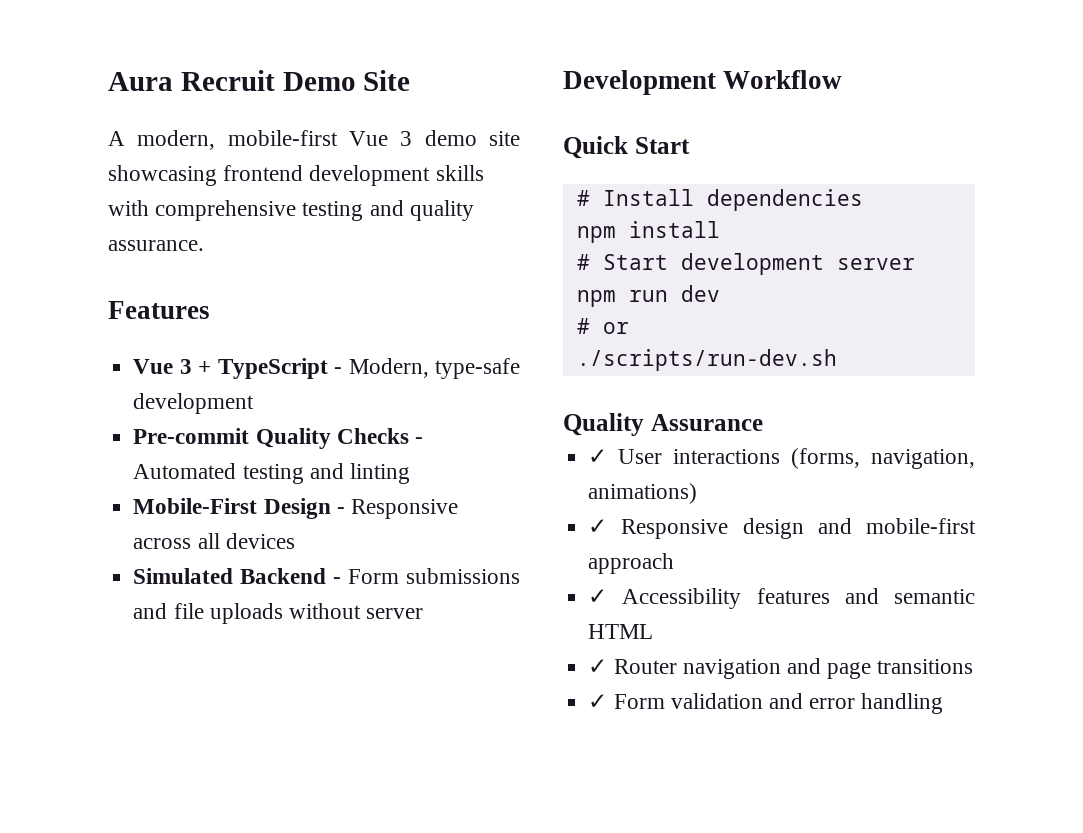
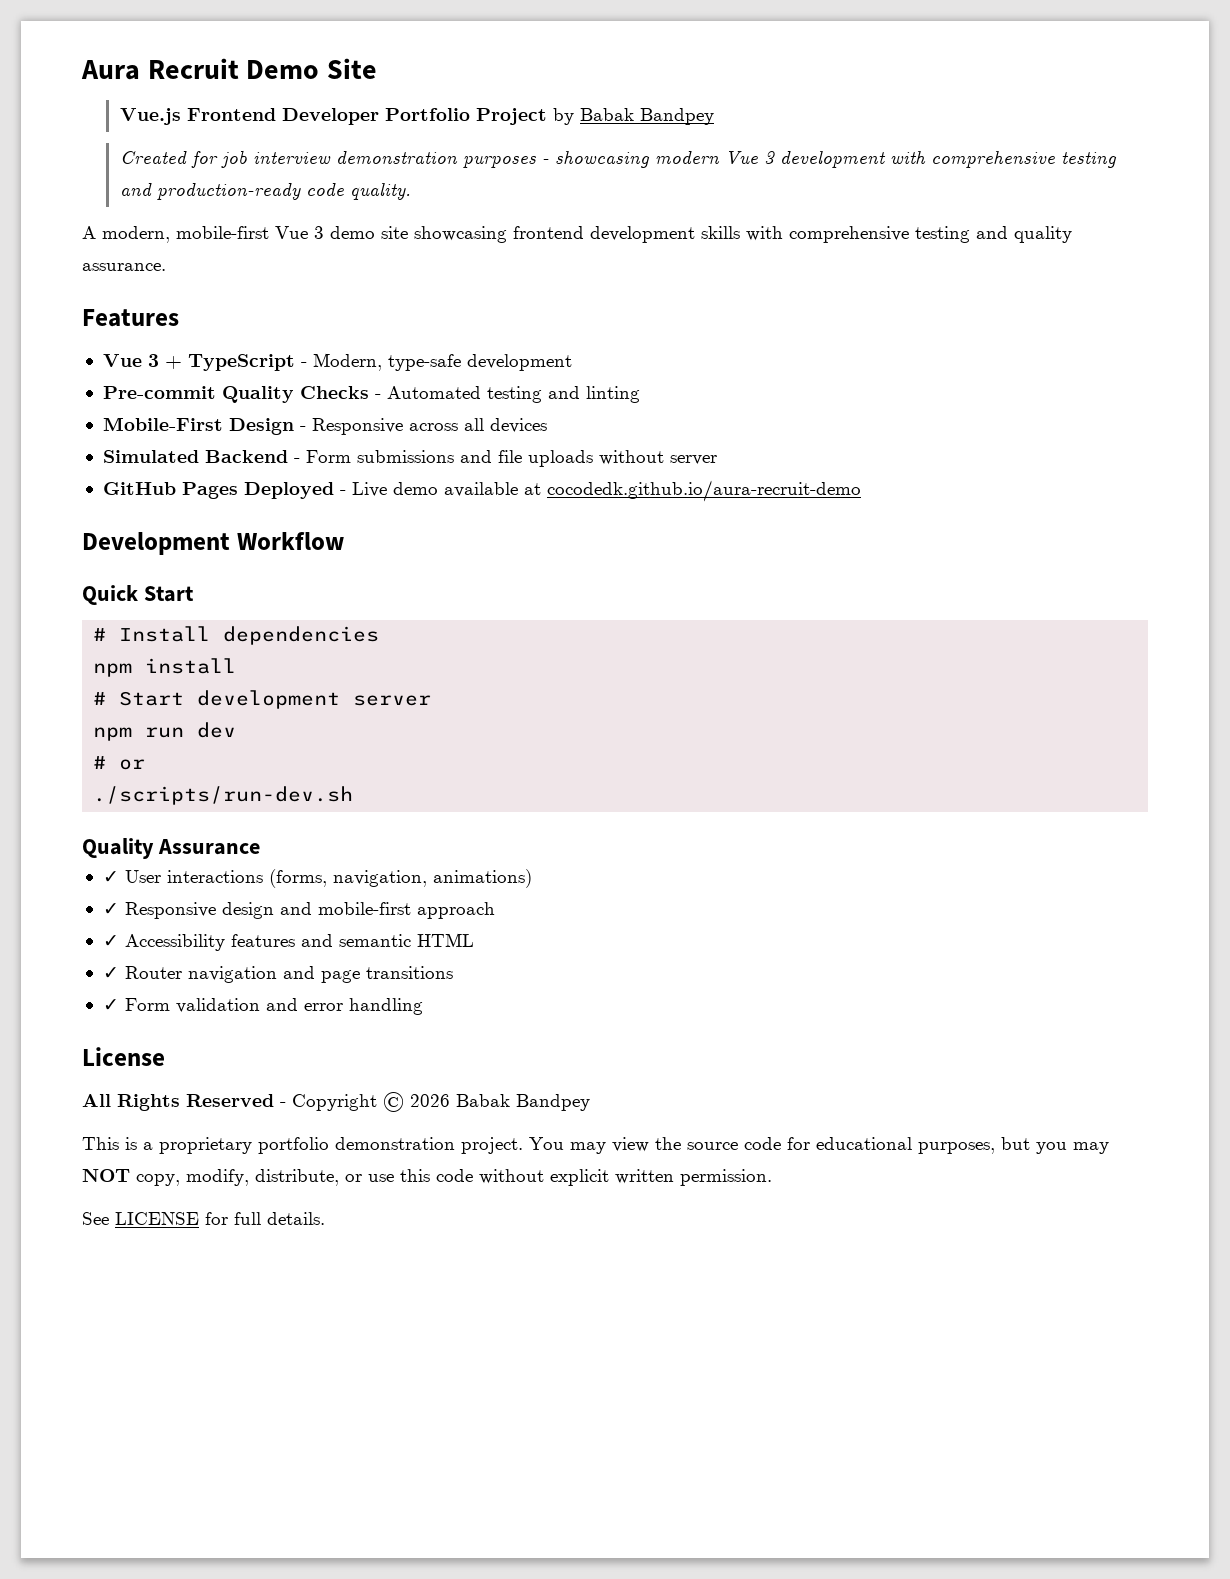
+ Vue.js Frontend Developer Portfolio Project by Babak Bandpey
+ Created for job interview demonstration purposes - showcasing modern Vue 3 development with comprehensive testing and production-ready code quality.
+ GitHub Pages Deployed - Live demo available at cocodedk.github.io/aura-recruit-demo
+ License
+ All Rights Reserved - Copyright © 2026 Babak Bandpey
+ This is a proprietary portfolio demonstration project. You may view the source code for educational purposes, but you may NOT copy, modify, distribute, or use this code without explicit written permission.
+ See LICENSE for full details.

